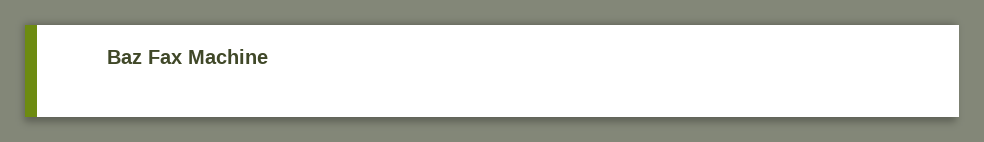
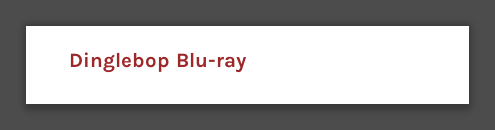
- Baz Fax Machine
+ Dinglebop Blu-ray

